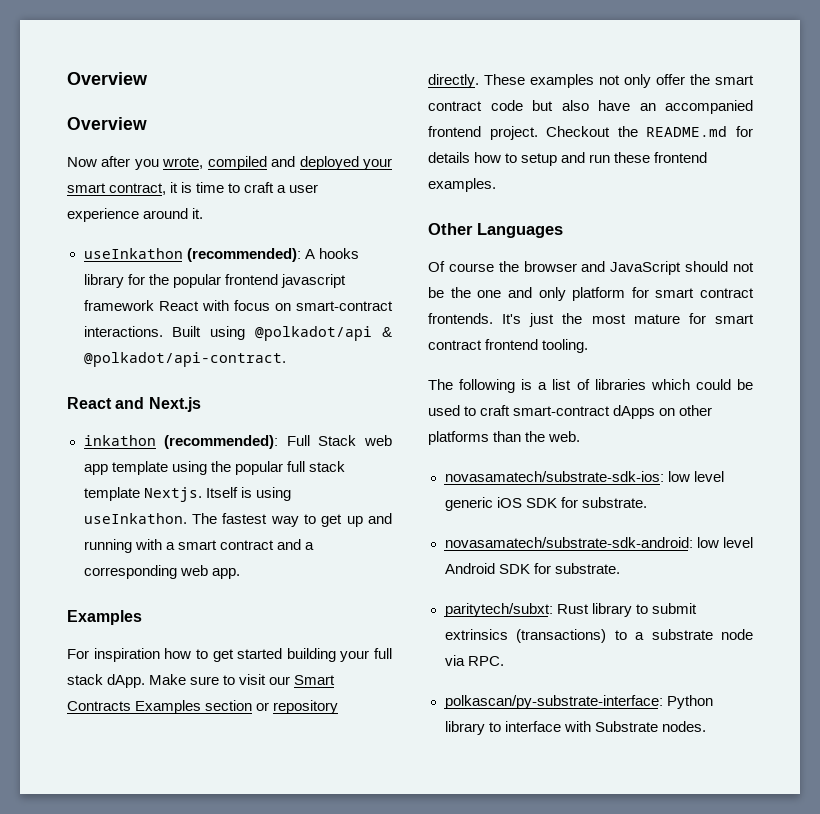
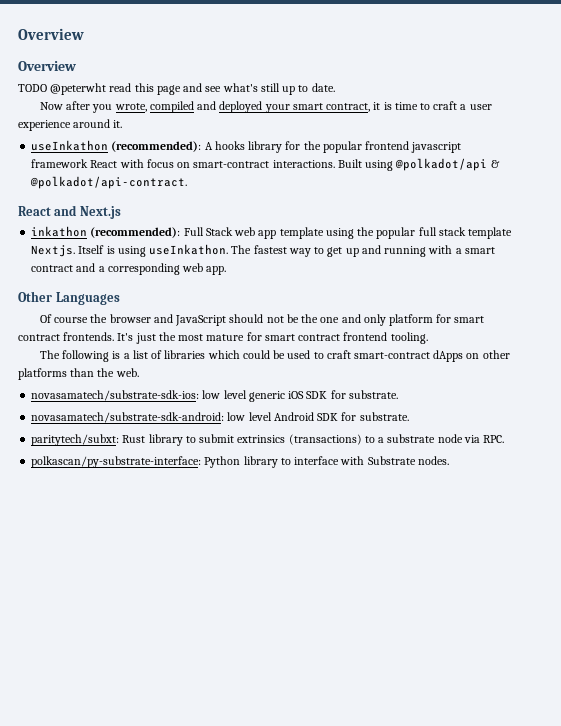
+ TODO @peterwht read this page and see what's still up to date.
  The fastest way to get up and running with a smart contract and a corresponding web app.
- Examples
- For inspiration how to get started building your full stack dApp. Make sure to visit our Smart Contracts Examples section or repository directly. These examples not only offer the smart contract code but also have an accompanied frontend project. Checkout the README.md for details how to setup and run these frontend examples.

